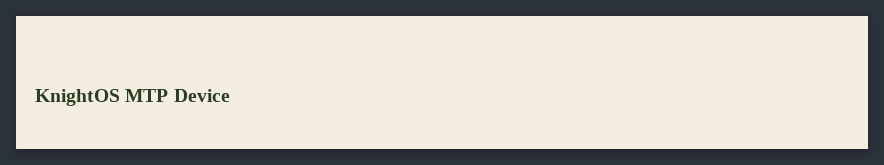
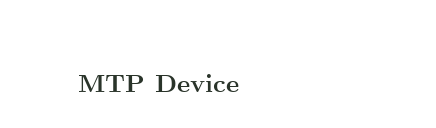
- KnightOS MTP Device
+ MTP Device

